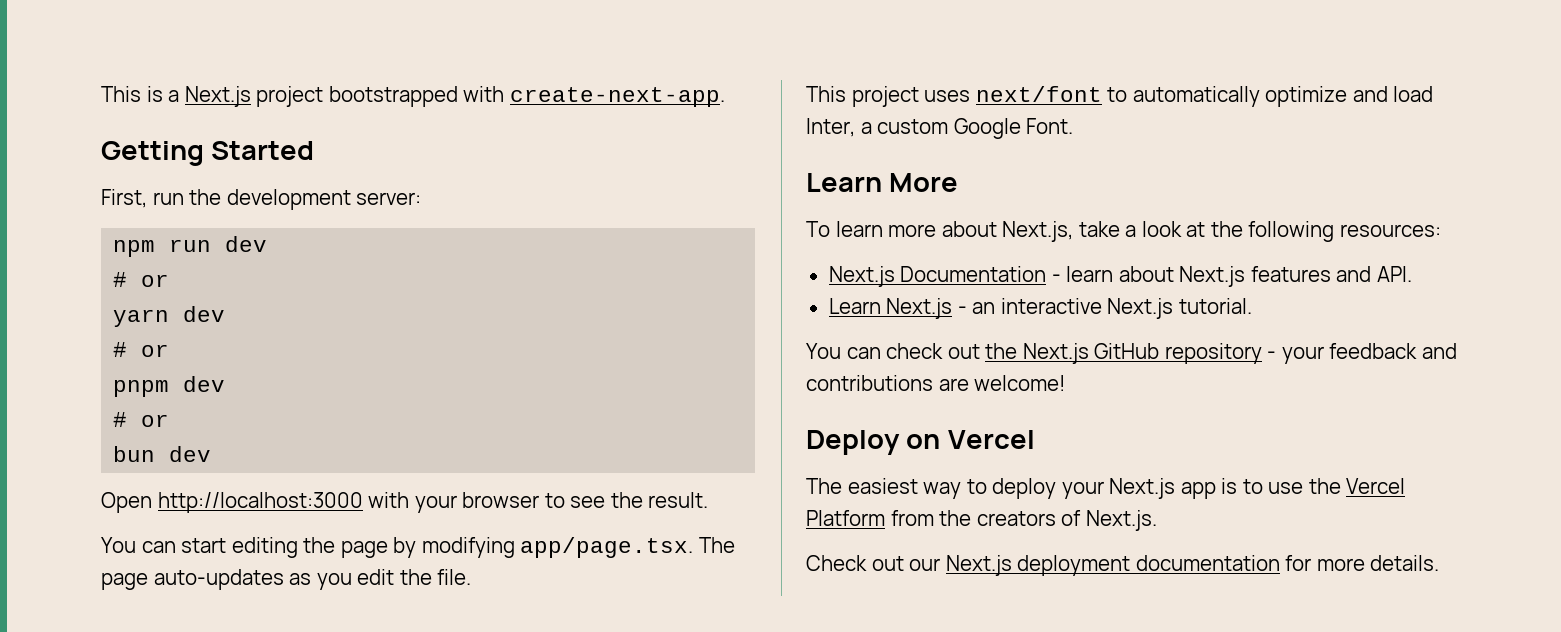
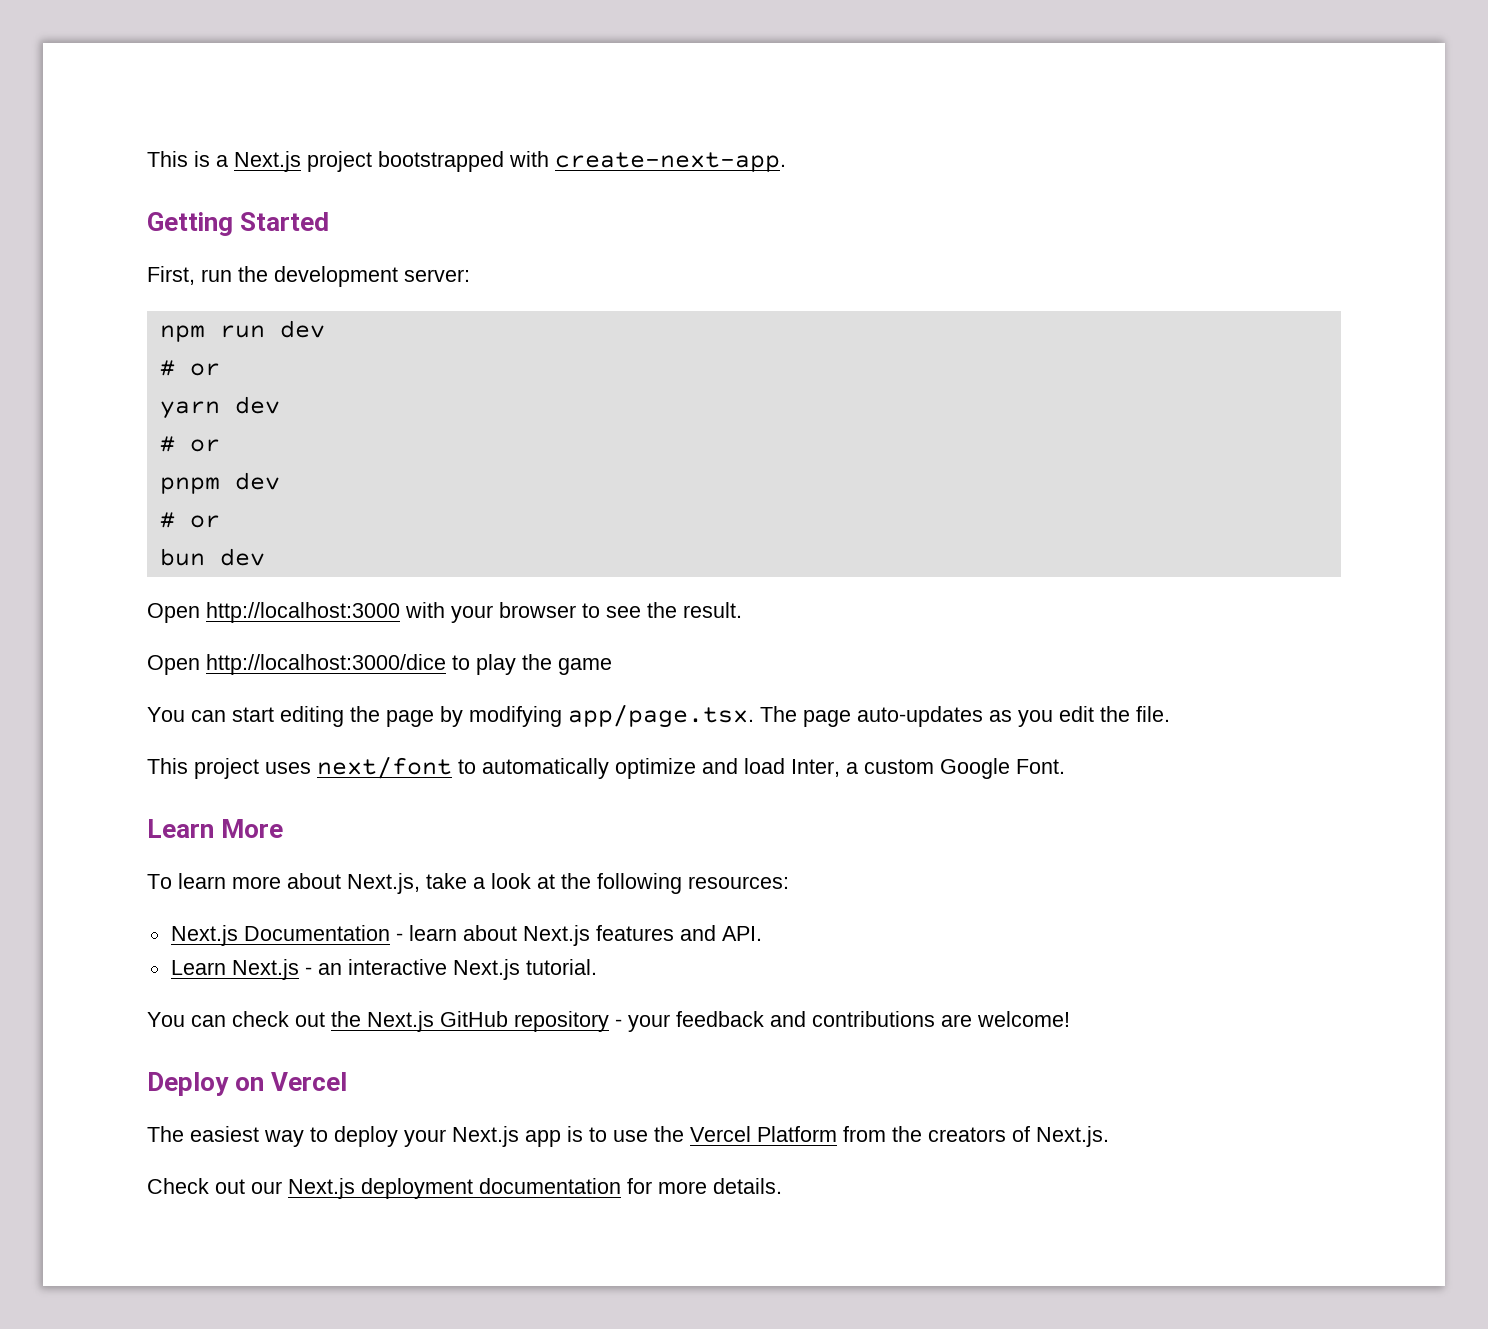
+ Open http://localhost:3000/dice to play the game

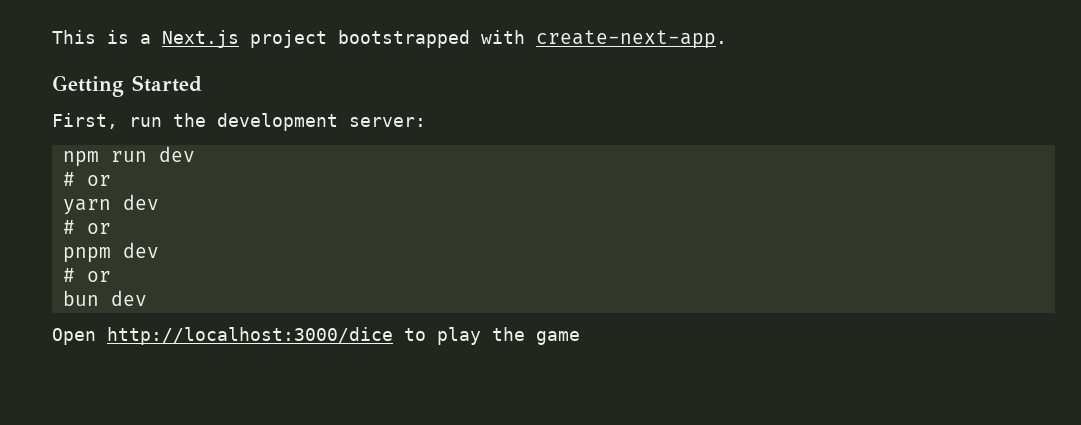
- Open http://localhost:3000 with your browser to see the result.
- You can start editing the page by modifying app/page.tsx. The page auto-updates as you edit the file.
- This project uses next/font to automatically optimize and load Inter, a custom Google Font.
- Learn More
- To learn more about Next.js, take a look at the following resources:
- Next.js Documentation - learn about Next.js features and API.
- Learn Next.js - an interactive Next.js tutorial.
- You can check out the Next.js GitHub repository - your feedback and contributions are welcome!
- Deploy on Vercel
- The easiest way to deploy your Next.js app is to use the Vercel Platform from the creators of Next.js.
- Check out our Next.js deployment documentation for more details.

